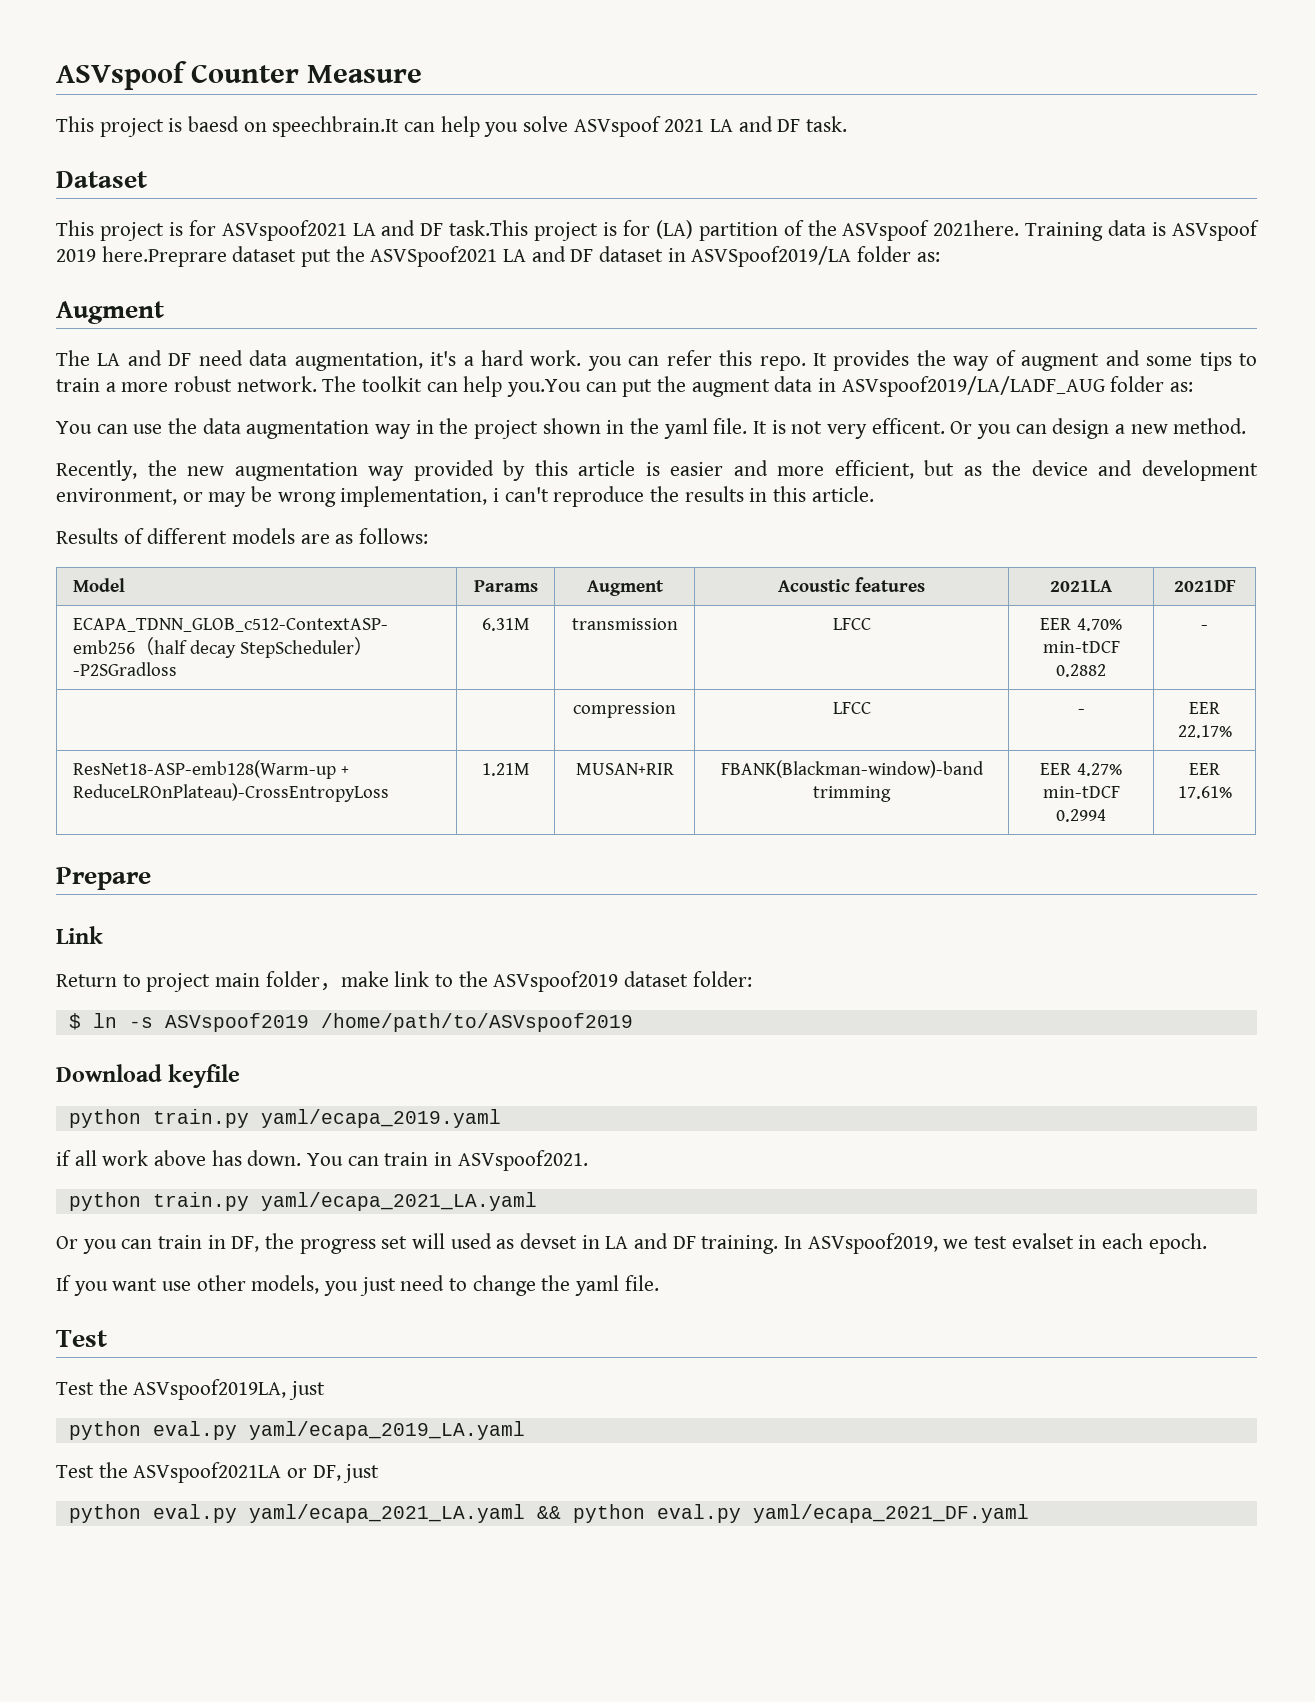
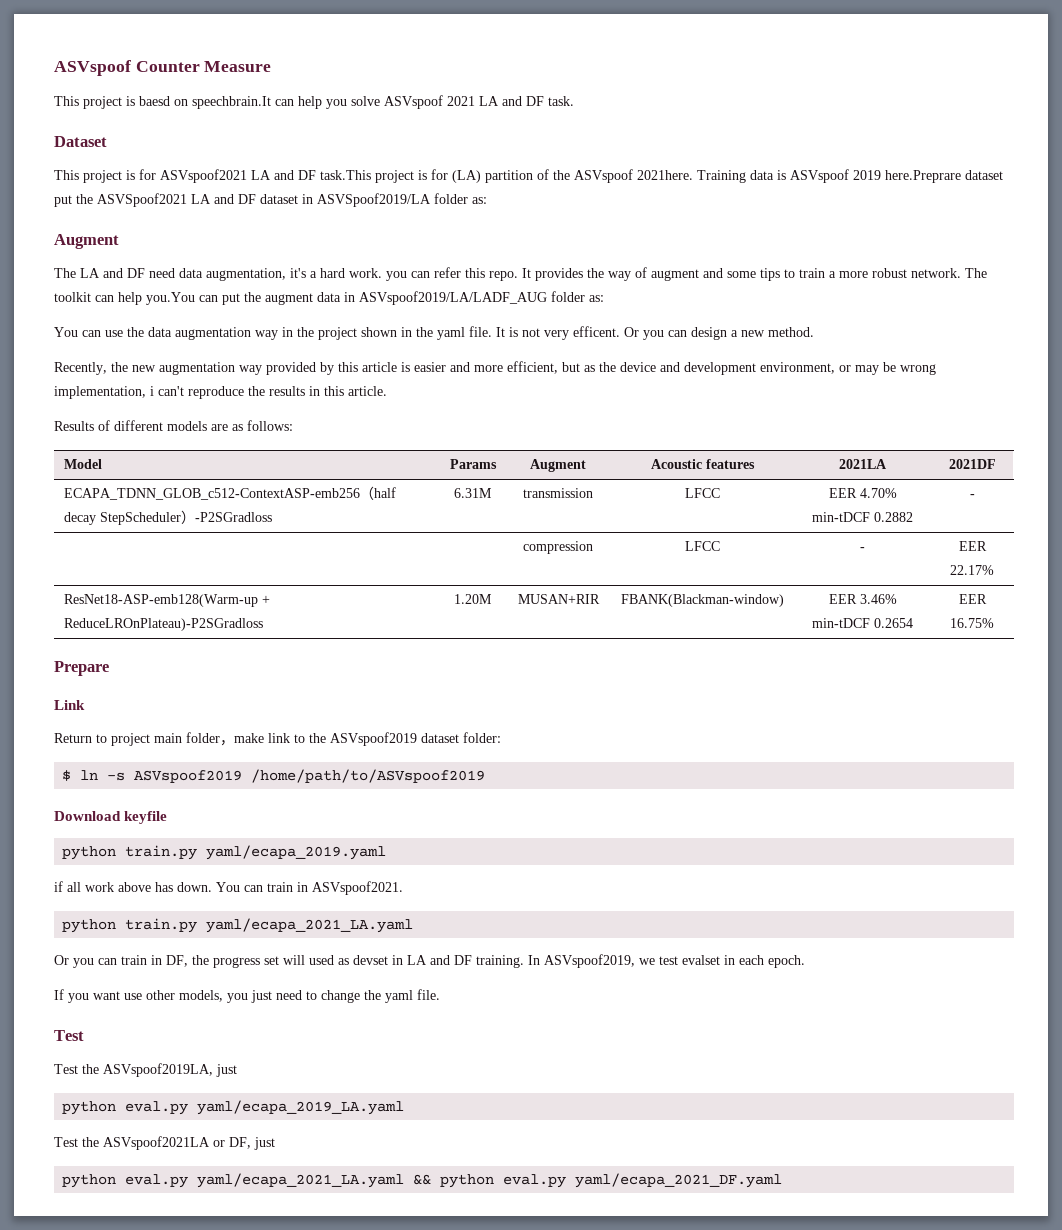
- ResNet18-ASP-emb128(Warm-up + ReduceLROnPlateau)-CrossEntropyLoss | 1.21M | MUSAN+RIR | FBANK(Blackman-window)-band trimming | EER 4.27% min-tDCF 0.2994 | EER 17.61%
+ ResNet18-ASP-emb128(Warm-up + ReduceLROnPlateau)-P2SGradloss | 1.20M | MUSAN+RIR | FBANK(Blackman-window) | EER 3.46% min-tDCF 0.2654 | EER 16.75%

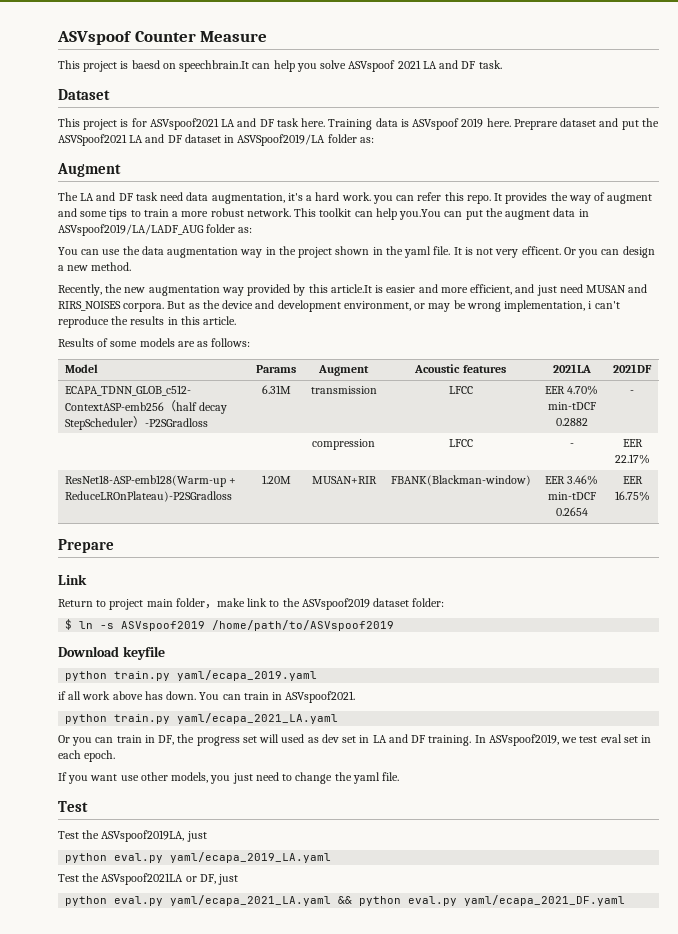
- This project is for ASVspoof2021 LA and DF task.This project is for (LA) partition of the ASVspoof 2021here.
+ This project is for ASVspoof2021 LA and DF task here.
- Training data is ASVspoof 2019 here.Preprare dataset put the ASVSpoof2021 LA and DF dataset in ASVSpoof2019/LA folder as:
+ Training data is ASVspoof 2019 here. Preprare dataset and put the ASVSpoof2021 LA and DF dataset in ASVSpoof2019/LA folder as:
- The LA and DF need data augmentation, it's a hard work. you can refer this repo.
+ The LA and DF task need data augmentation, it's a hard work. you can refer this repo.
- The toolkit can help you.You can put the augment data in ASVspoof2019/LA/LADF_AUG folder as:
+ This toolkit can help you.You can put the augment data in ASVspoof2019/LA/LADF_AUG folder as:
- Recently, the new augmentation way provided by this article is easier and more efficient, but as the device and development environment, or may be wrong implementation, i can't reproduce the results in this article.
+ Recently, the new augmentation way provided by this article.It is easier and more efficient, and just need MUSAN and RIRS_NOISES corpora. But as the device and development environment, or may be wrong implementation, i can't reproduce the results in this article.
- Results of different models are as follows:
+ Results of some models are as follows:
- Or you can train in DF, the progress set will used as devset in LA and DF training.
+ Or you can train in DF, the progress set will used as dev set in LA and DF training.
- In ASVspoof2019, we test evalset in each epoch.
+ In ASVspoof2019, we test eval set in each epoch.

